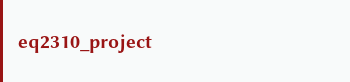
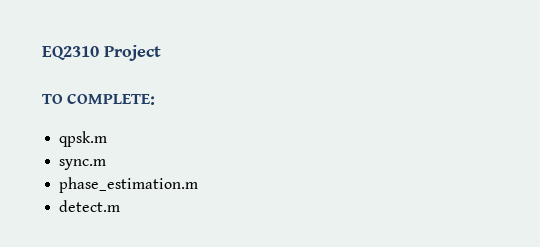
- eq2310_project
+ EQ2310 Project
+ TO COMPLETE:
+ qpsk.m
+ sync.m
+ phase_estimation.m
+ detect.m

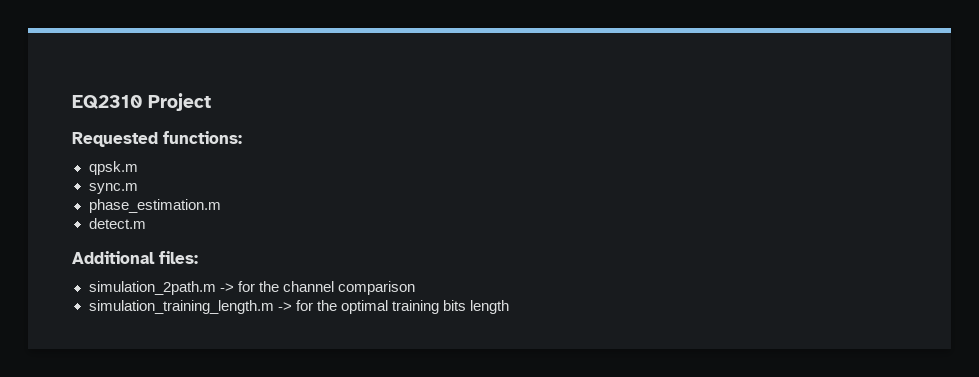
- TO COMPLETE:
+ Requested functions:
+ Additional files:
+ simulation_2path.m -> for the channel comparison
+ simulation_training_length.m -> for the optimal training bits length

